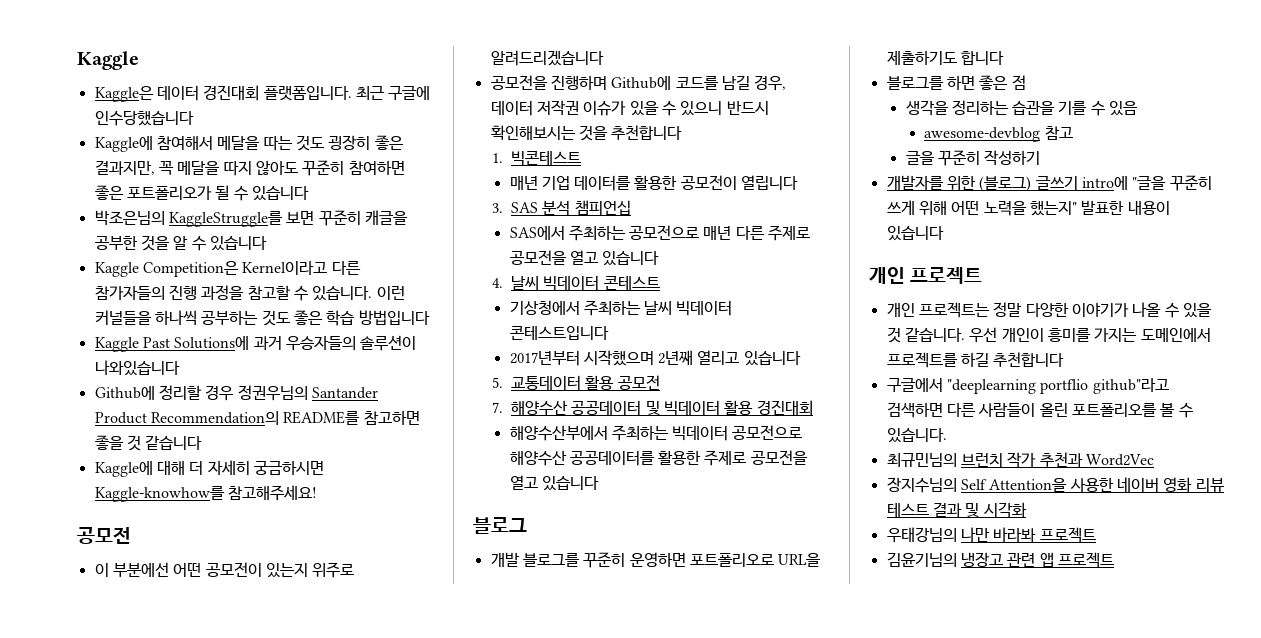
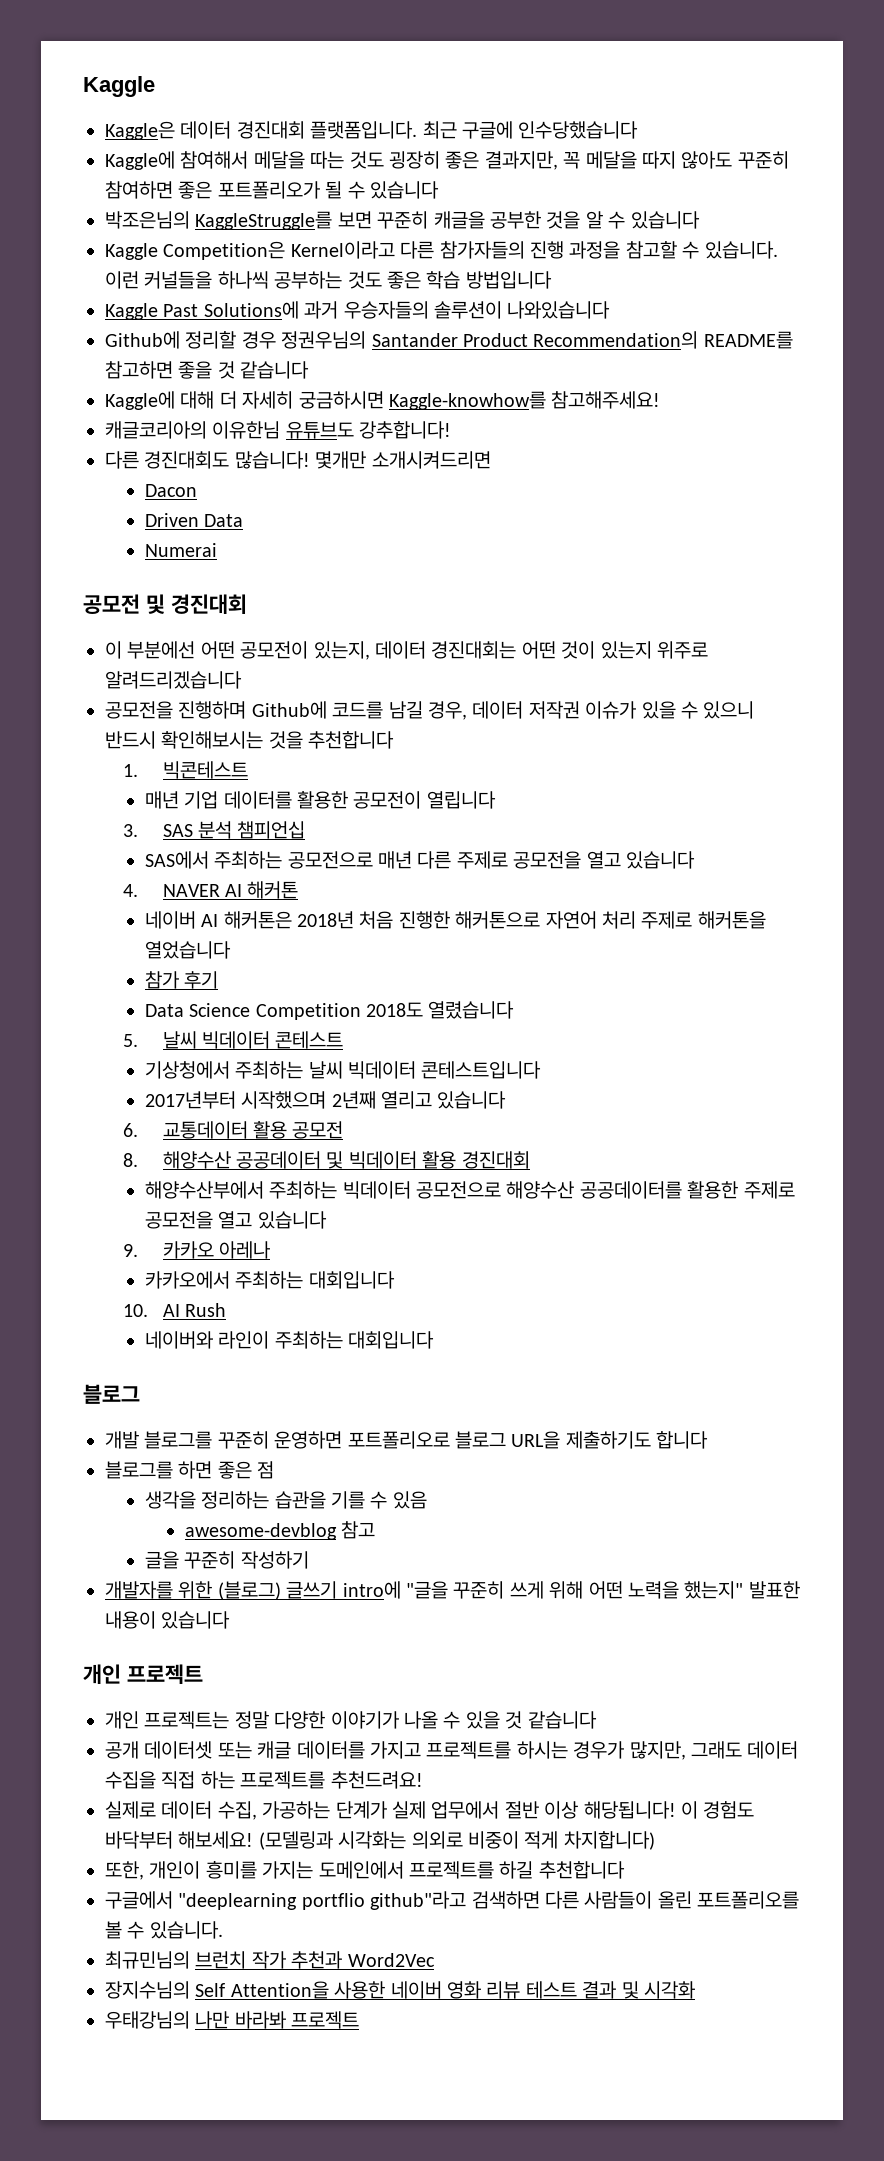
  Kaggle에 대해 더 자세히 궁금하시면 Kaggle-knowhow를 참고해주세요!
- 공모전
+ 캐글코리아의 이유한님 유튜브도 강추합니다!
+ 다른 경진대회도 많습니다! 몇개만 소개시켜드리면
+ Dacon
+ Driven Data
+ Numerai
+ 공모전 및 경진대회
- 이 부분에선 어떤 공모전이 있는지 위주로 알려드리겠습니다
+ 이 부분에선 어떤 공모전이 있는지, 데이터 경진대회는 어떤 것이 있는지 위주로 알려드리겠습니다
- 4. 날씨 빅데이터 콘테스트
+ 4. NAVER AI 해커톤
+ 네이버 AI 해커톤은 2018년 처음 진행한 해커톤으로 자연어 처리 주제로 해커톤을 열었습니다
+ 참가 후기
+ Data Science Competition 2018도 열렸습니다
+ 5. 날씨 빅데이터 콘테스트
- 5. 교통데이터 활용 공모전
+ 6. 교통데이터 활용 공모전
- 7. 해양수산 공공데이터 및 빅데이터 활용 경진대회
+ 8. 해양수산 공공데이터 및 빅데이터 활용 경진대회
+ 9. 카카오 아레나
+ 카카오에서 주최하는 대회입니다
+ 10. AI Rush
+ 네이버와 라인이 주최하는 대회입니다
- 개발 블로그를 꾸준히 운영하면 포트폴리오로 URL을 제출하기도 합니다
+ 개발 블로그를 꾸준히 운영하면 포트폴리오로 블로그 URL을 제출하기도 합니다
- 개인 프로젝트는 정말 다양한 이야기가 나올 수 있을 것 같습니다. 우선 개인이 흥미를 가지는 도메인에서 프로젝트를 하길 추천합니다
+ 개인 프로젝트는 정말 다양한 이야기가 나올 수 있을 것 같습니다
+ 공개 데이터셋 또는 캐글 데이터를 가지고 프로젝트를 하시는 경우가 많지만, 그래도 데이터 수집을 직접 하는 프로젝트를 추천드려요!
+ 실제로 데이터 수집, 가공하는 단계가 실제 업무에서 절반 이상 해당됩니다! 이 경험도 바닥부터 해보세요! (모델링과 시각화는 의외로 비중이 적게 차지합니다)
+ 또한, 개인이 흥미를 가지는 도메인에서 프로젝트를 하길 추천합니다
- 김윤기님의 냉장고 관련 앱 프로젝트

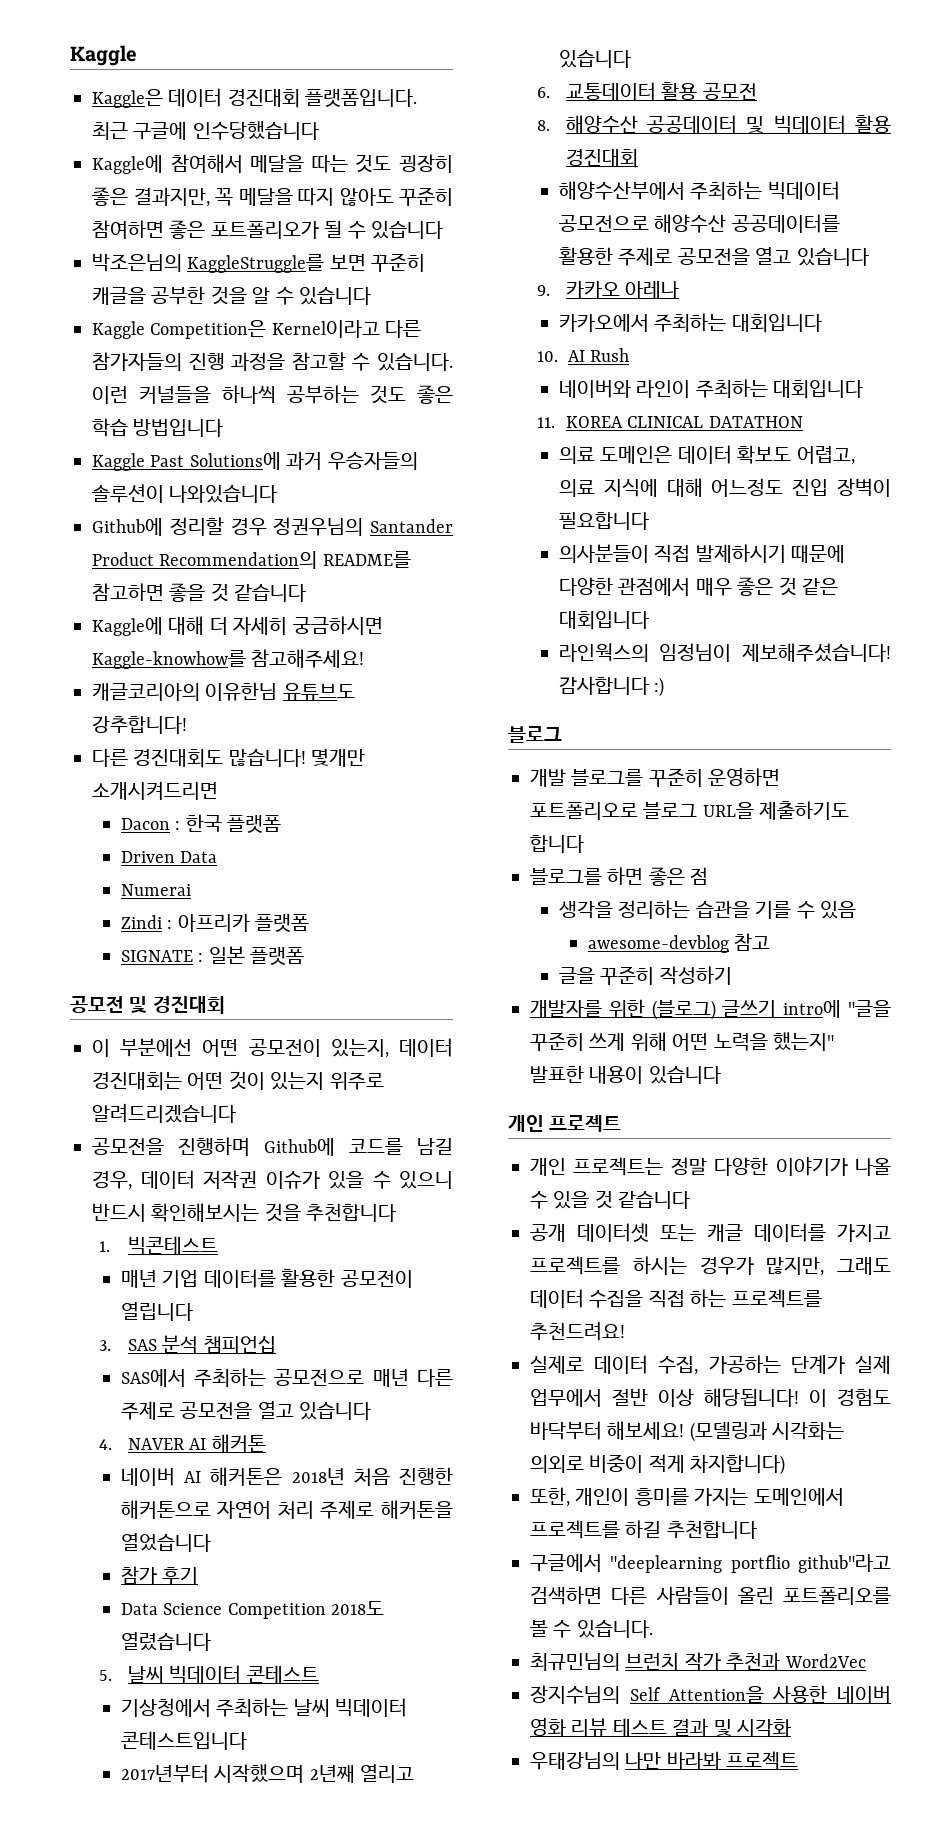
- Dacon
+ Dacon : 한국 플랫폼
+ Zindi : 아프리카 플랫폼
+ SIGNATE : 일본 플랫폼
+ 11. KOREA CLINICAL DATATHON
+ 의료 도메인은 데이터 확보도 어렵고, 의료 지식에 대해 어느정도 진입 장벽이 필요합니다
+ 의사분들이 직접 발제하시기 때문에 다양한 관점에서 매우 좋은 것 같은 대회입니다
+ 라인웍스의 임정님이 제보해주셨습니다! 감사합니다 :)

